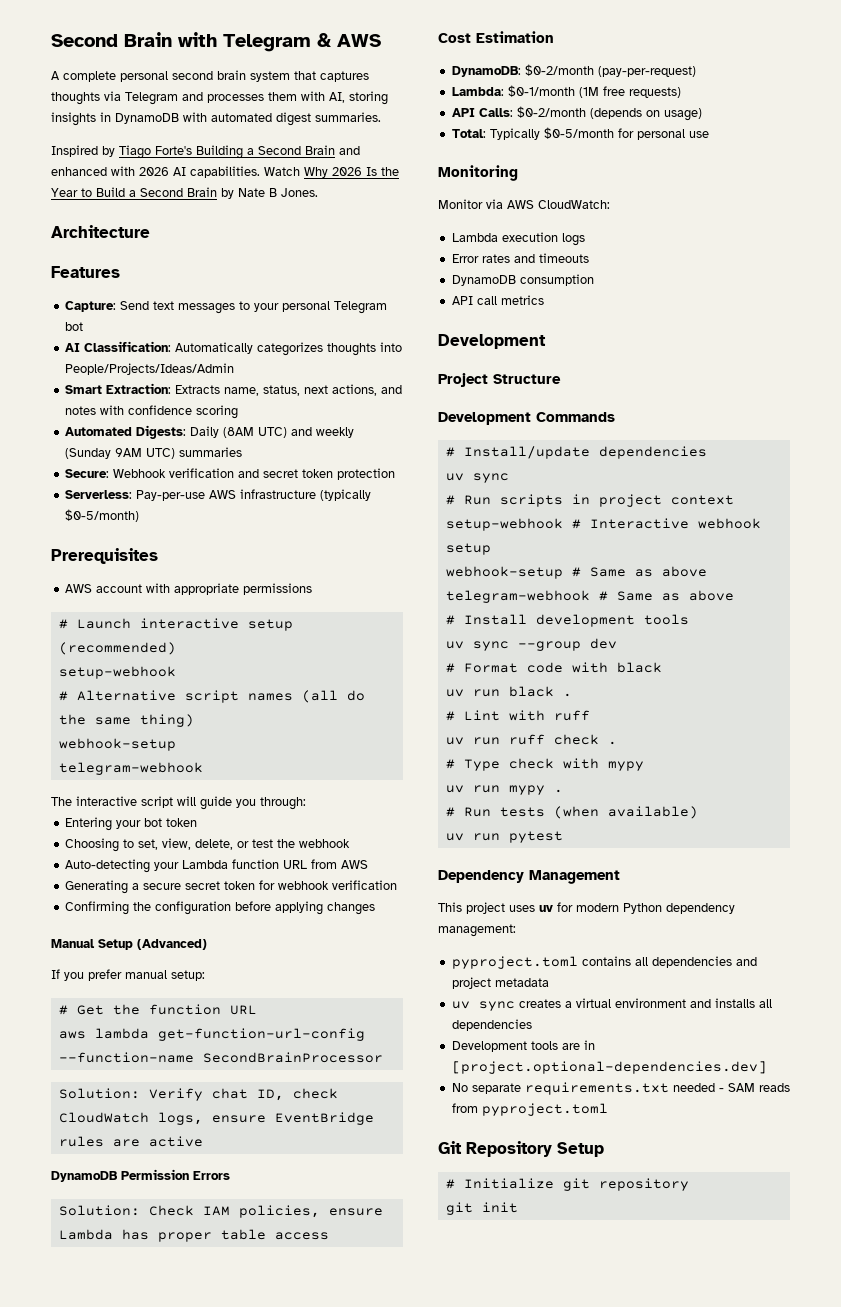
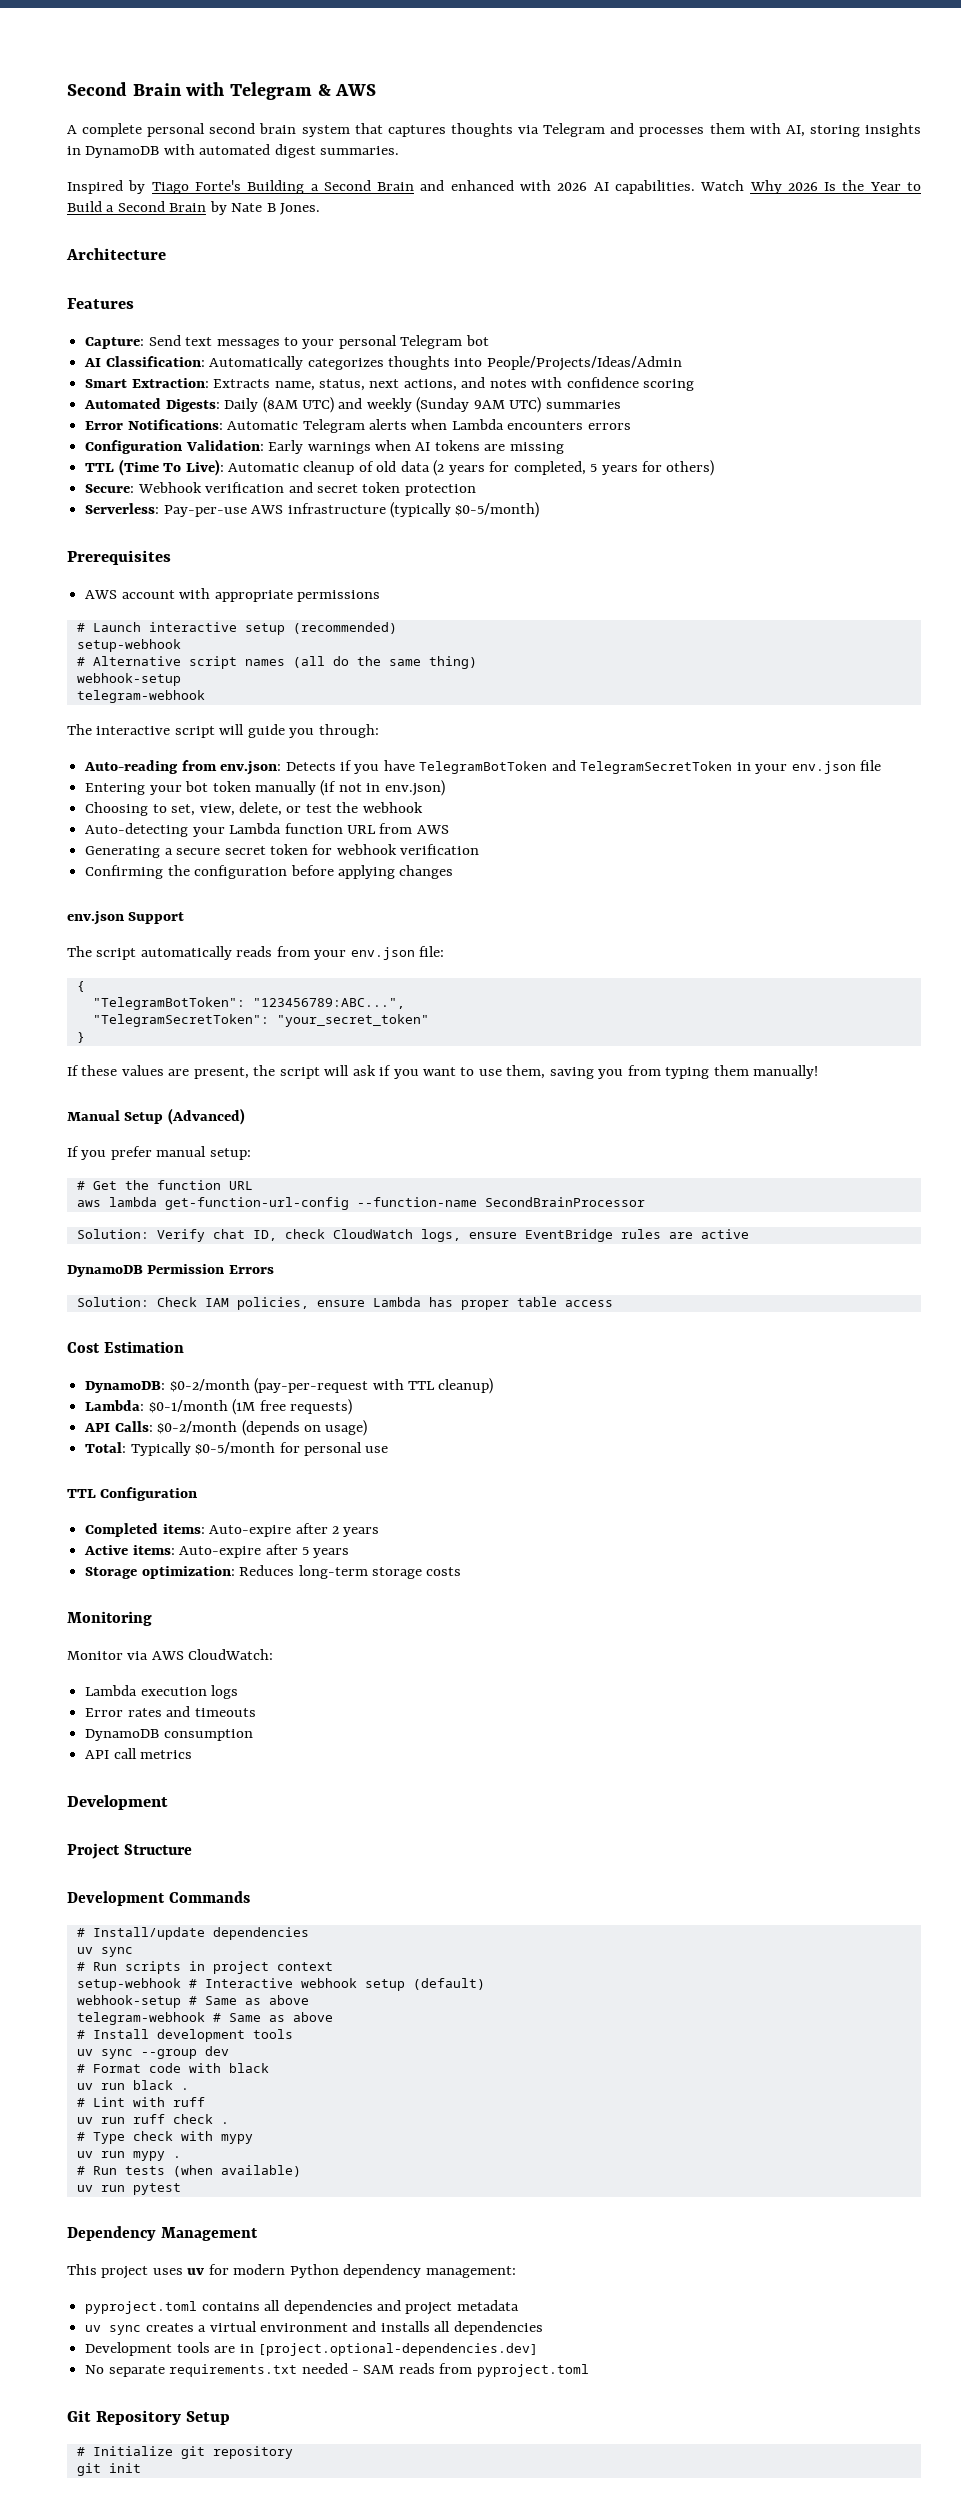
+ Error Notifications: Automatic Telegram alerts when Lambda encounters errors
+ Configuration Validation: Early warnings when AI tokens are missing
+ TTL (Time To Live): Automatic cleanup of old data (2 years for completed, 5 years for others)
+ Auto-reading from env.json: Detects if you have TelegramBotToken and TelegramSecretToken in your env.json file
- Entering your bot token
+ Entering your bot token manually (if not in env.json)
+ env.json Support
+ The script automatically reads from your env.json file:
+ {
+ "TelegramBotToken": "123456789:ABC...",
+ "TelegramSecretToken": "your_secret_token"
+ }
+ If these values are present, the script will ask if you want to use them, saving you from typing them manually!
- DynamoDB: $0-2/month (pay-per-request)
+ DynamoDB: $0-2/month (pay-per-request with TTL cleanup)
+ TTL Configuration
+ Completed items: Auto-expire after 2 years
+ Active items: Auto-expire after 5 years
+ Storage optimization: Reduces long-term storage costs
- setup-webhook # Interactive webhook setup
+ setup-webhook # Interactive webhook setup (default)

